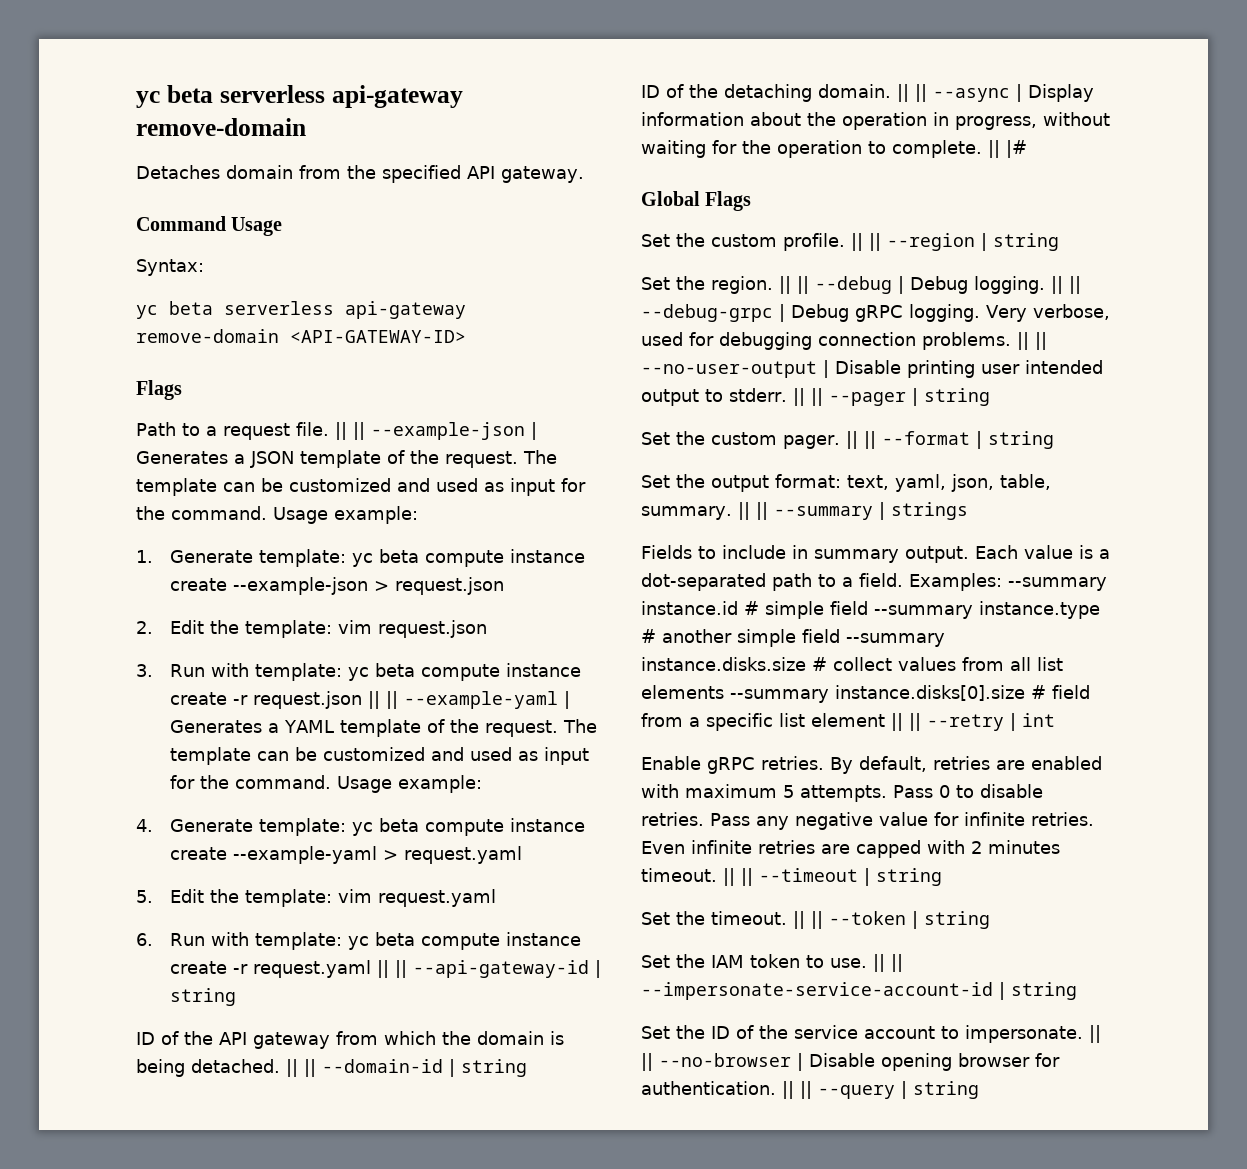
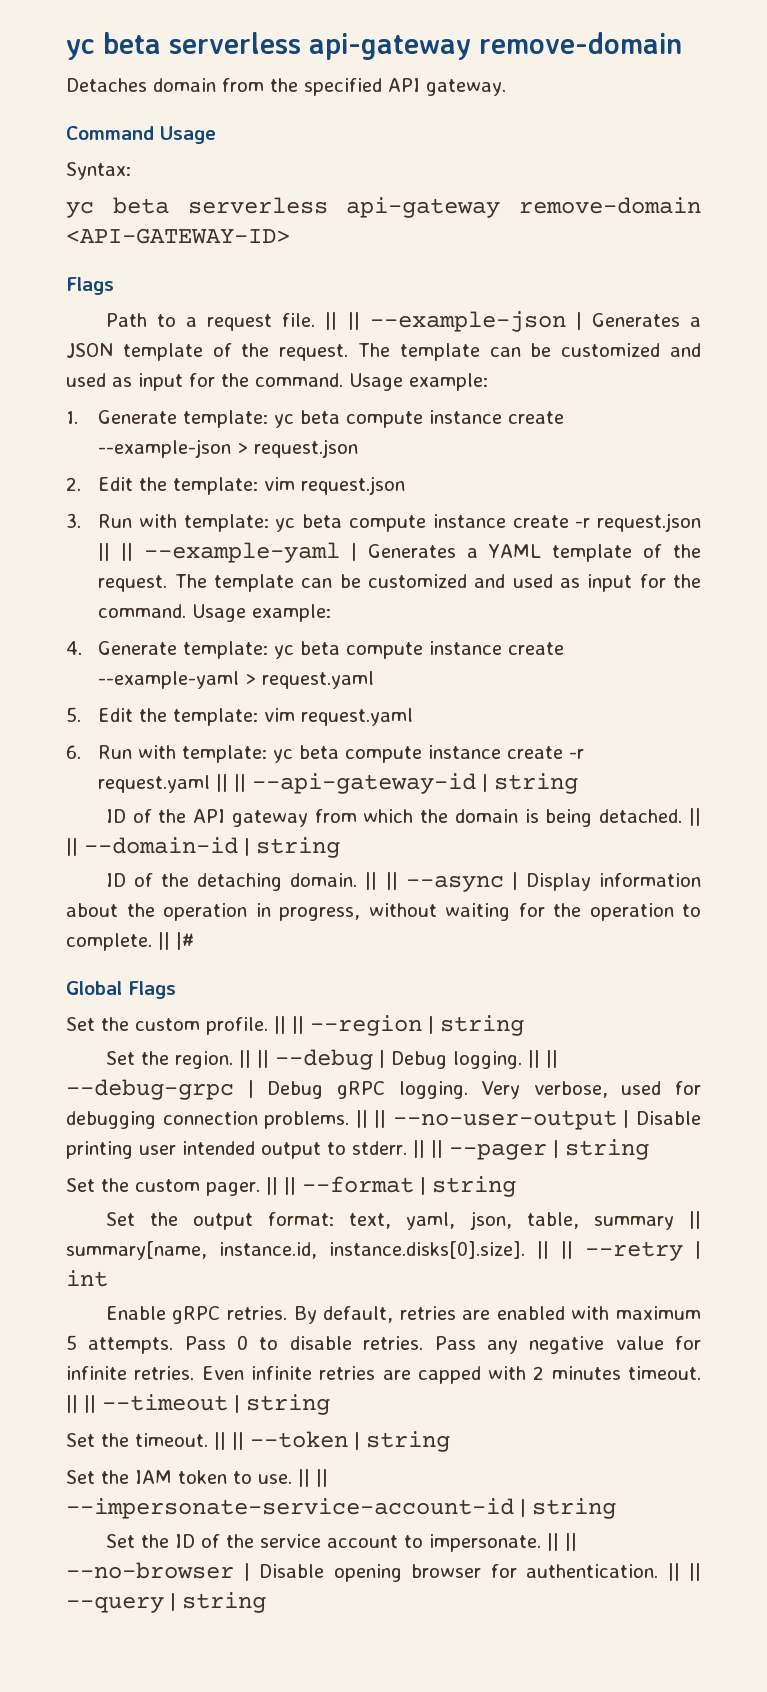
- Set the output format: text, yaml, json, table, summary. || || --summary | strings
- Fields to include in summary output. Each value is a dot-separated path to a field. Examples: --summary instance.id # simple field --summary instance.type # another simple field --summary instance.disks.size # collect values from all list elements --summary instance.disks[0].size # field from a specific list element || || --retry | int
+ Set the output format: text, yaml, json, table, summary || summary[name, instance.id, instance.disks[0].size]. || || --retry | int

